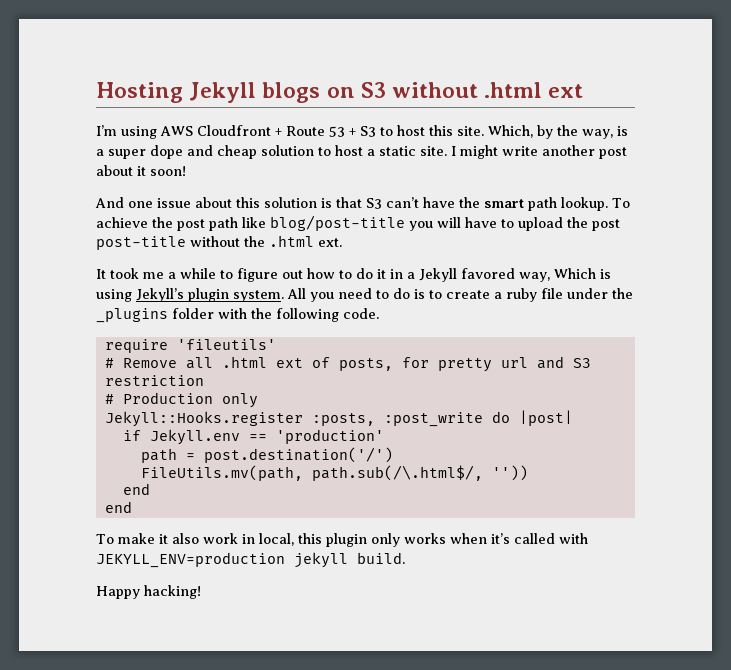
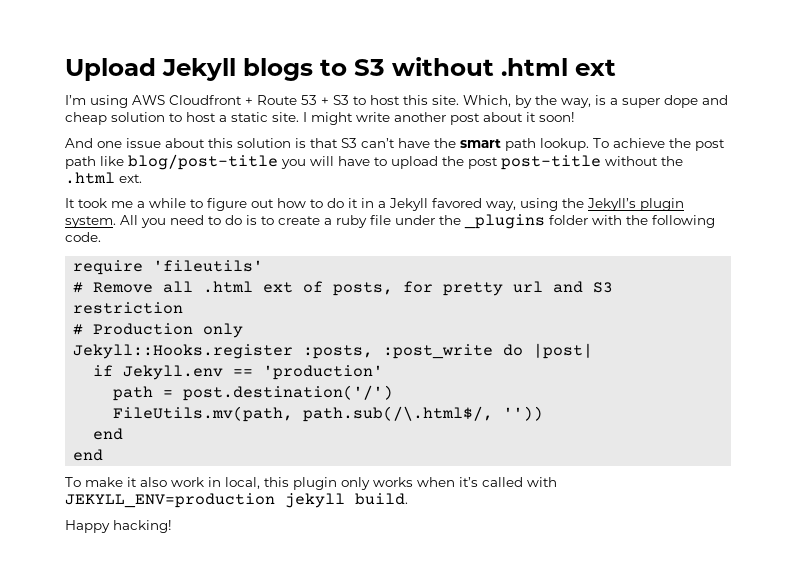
- Hosting Jekyll blogs on S3 without .html ext
+ Upload Jekyll blogs to S3 without .html ext
- It took me a while to figure out how to do it in a Jekyll favored way, Which is using Jekyll’s plugin system.
+ It took me a while to figure out how to do it in a Jekyll favored way, using the Jekyll’s plugin system.

